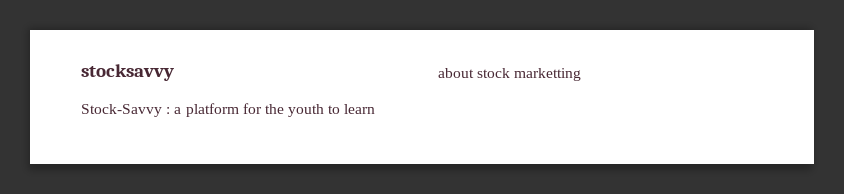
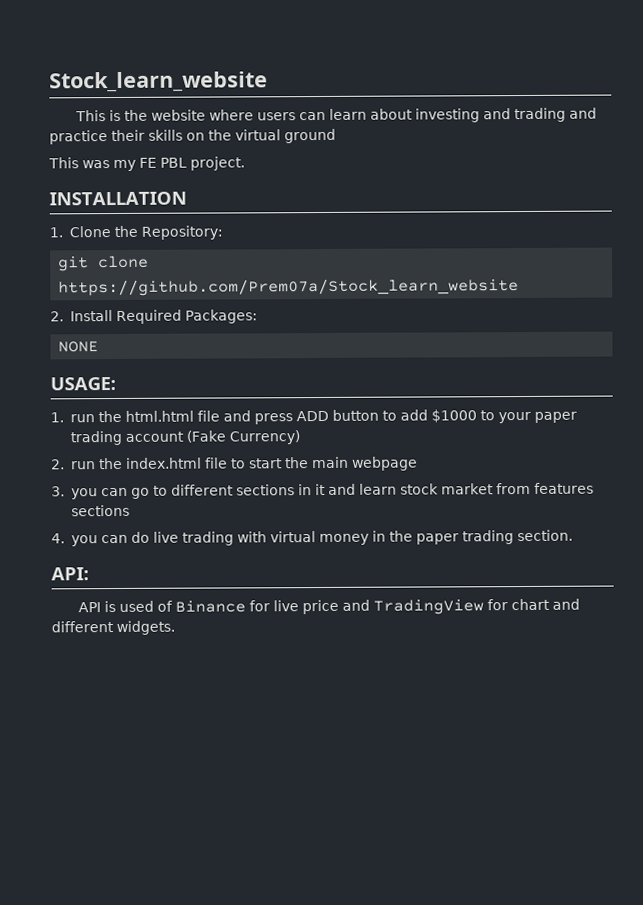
- stocksavvy
- Stock-Savvy : a platform for the youth to learn about stock marketting
+ Stock_learn_website
+ This is the website where users can learn about investing and trading and practice their skills on the virtual ground
+ This was my FE PBL project.
+ INSTALLATION
+ 1. Clone the Repository:
+ git clone https://github.com/Prem07a/Stock_learn_website
+ 2. Install Required Packages:
+ NONE
+ USAGE:
+ 1. run the html.html file and press ADD button to add $1000 to your paper trading account (Fake Currency)
+ 2. run the index.html file to start the main webpage
+ 3. you can go to different sections in it and learn stock market from features sections
+ 4. you can do live trading with virtual money in the paper trading section.
+ API:
+ API is used of Binance for live price and TradingView for chart and different widgets.

